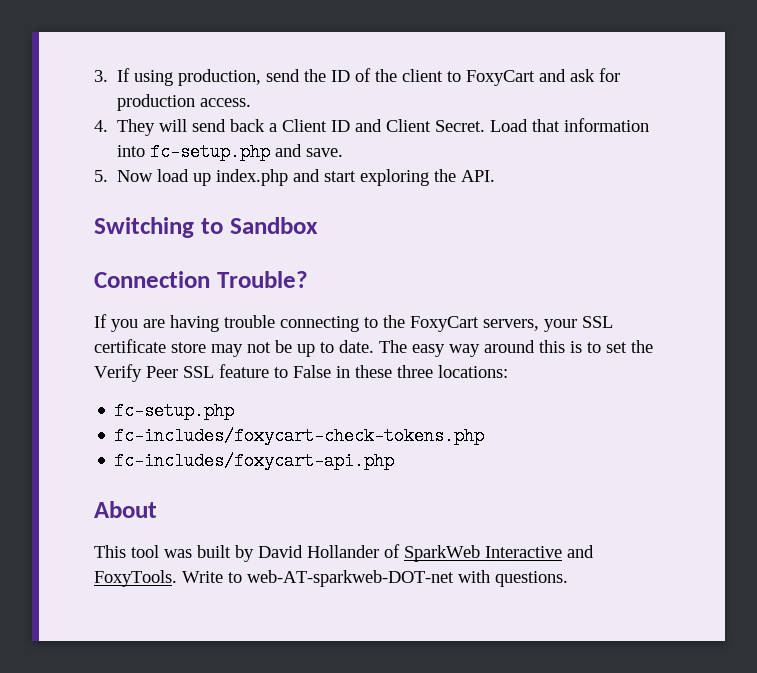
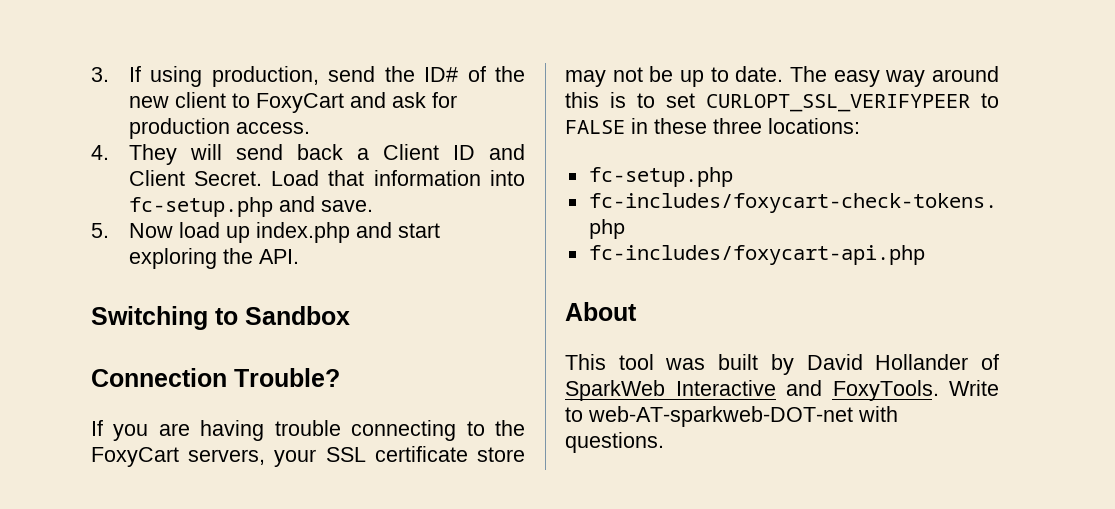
- 3. If using production, send the ID of the client to FoxyCart and ask for production access.
+ 3. If using production, send the ID# of the new client to FoxyCart and ask for production access.
- The easy way around this is to set the Verify Peer SSL feature to False in these three locations:
+ The easy way around this is to set CURLOPT_SSL_VERIFYPEER to FALSE in these three locations:

